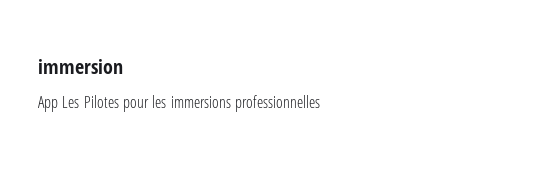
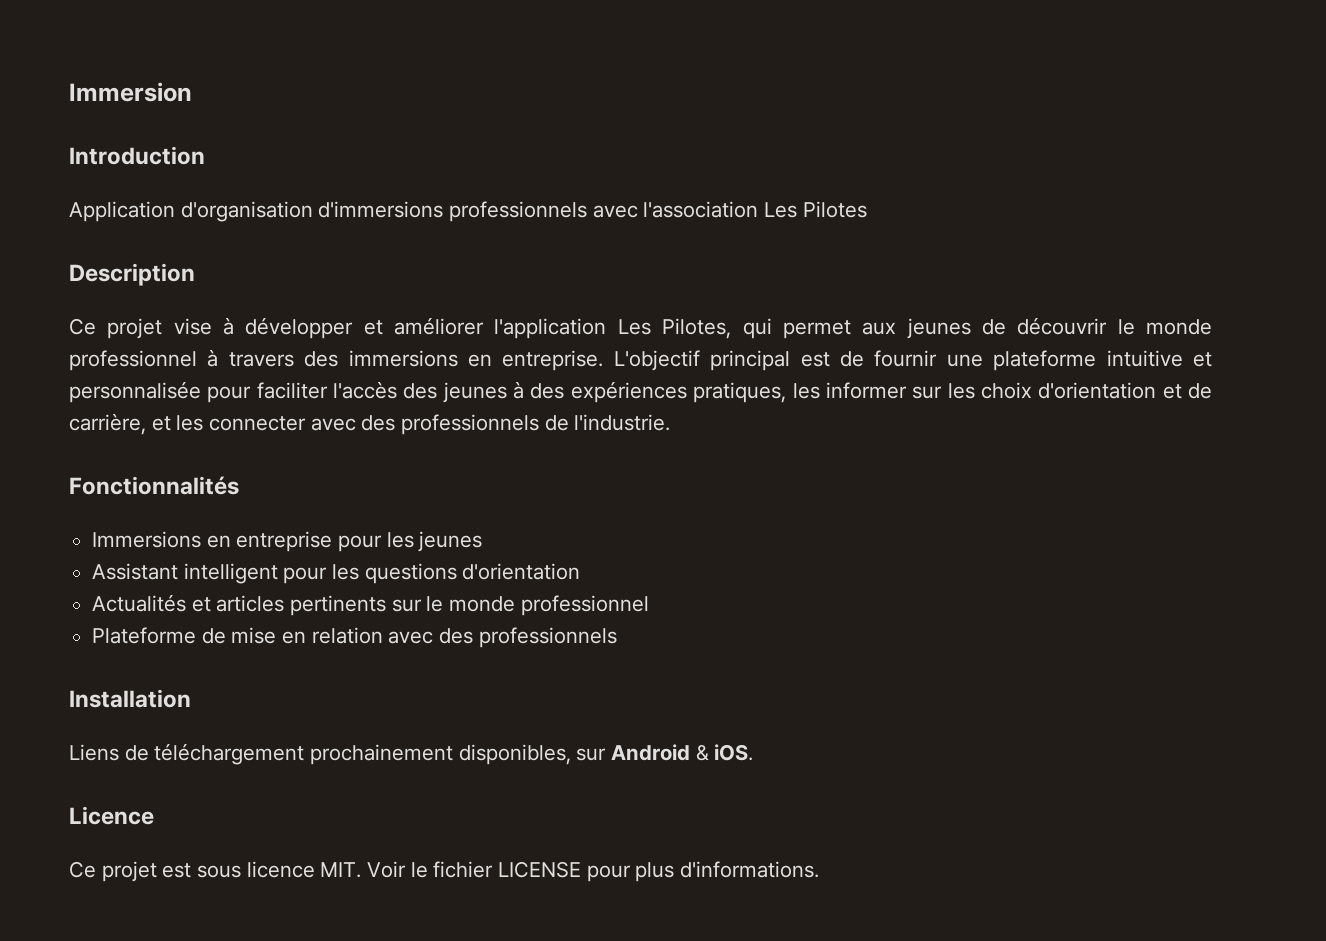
- immersion
- App Les Pilotes pour les immersions professionnelles
+ Immersion
+ Introduction
+ Application d'organisation d'immersions professionnels avec l'association Les Pilotes
+ Description
+ Ce projet vise à développer et améliorer l'application Les Pilotes, qui permet aux jeunes de découvrir le monde professionnel à travers des immersions en entreprise. L'objectif principal est de fournir une plateforme intuitive et personnalisée pour faciliter l'accès des jeunes à des expériences pratiques, les informer sur les choix d'orientation et de carrière, et les connecter avec des professionnels de l'industrie.
+ Fonctionnalités
+ Immersions en entreprise pour les jeunes
+ Assistant intelligent pour les questions d'orientation
+ Actualités et articles pertinents sur le monde professionnel
+ Plateforme de mise en relation avec des professionnels
+ Installation
+ Liens de téléchargement prochainement disponibles, sur Android & iOS.
+ Licence
+ Ce projet est sous licence MIT. Voir le fichier LICENSE pour plus d'informations.

